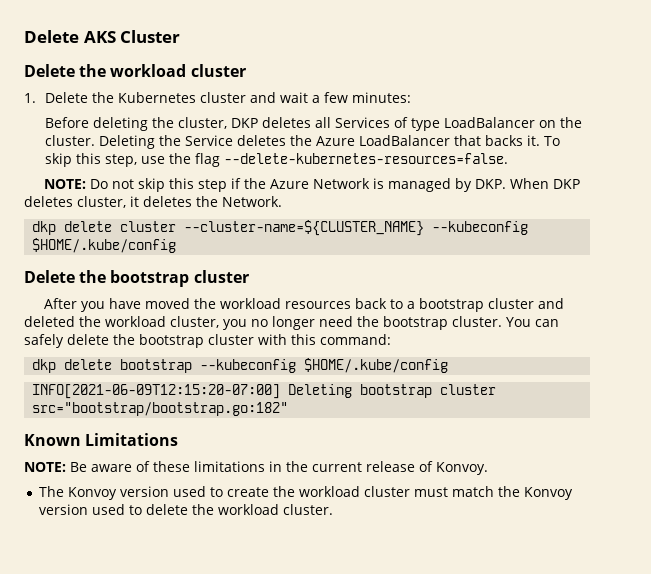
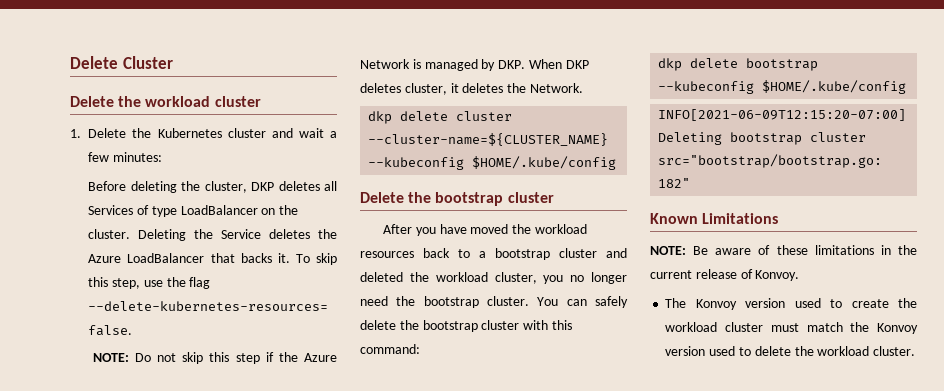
- Delete AKS Cluster
+ Delete Cluster

